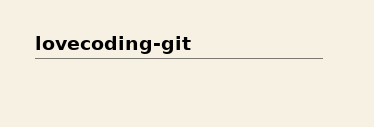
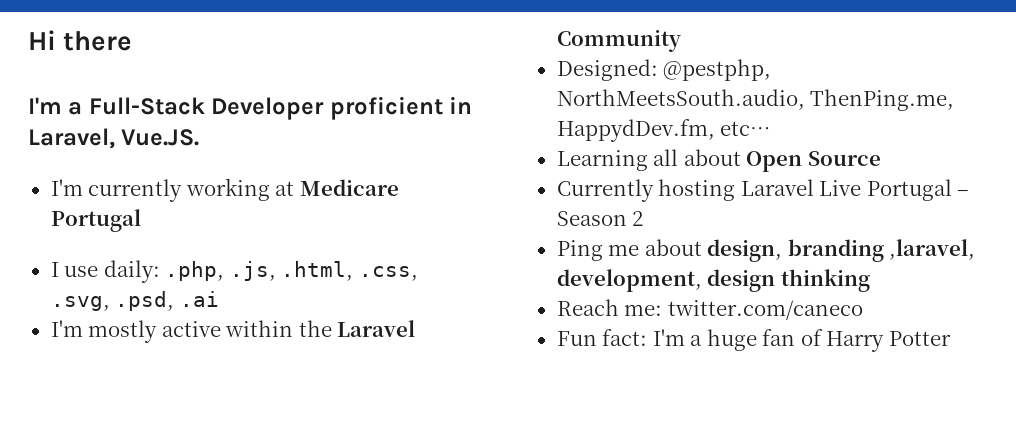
- lovecoding-git
+ Hi there
+ I'm a Full-Stack Developer proficient in Laravel, Vue.JS.
+ I'm currently working at Medicare Portugal
+ I use daily: .php, .js, .html, .css, .svg, .psd, .ai
+ I'm mostly active within the Laravel Community
+ Designed: @pestphp, NorthMeetsSouth.audio, ThenPing.me, HappydDev.fm, etc…
+ Learning all about Open Source
+ Currently hosting Laravel Live Portugal – Season 2
+ Ping me about design, branding ,laravel, development, design thinking
+ Reach me: twitter.com/caneco
+ Fun fact: I'm a huge fan of Harry Potter

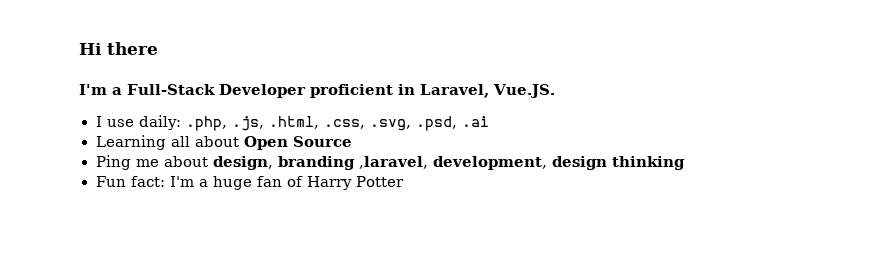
- I'm currently working at Medicare Portugal
- I'm mostly active within the Laravel Community
- Designed: @pestphp, NorthMeetsSouth.audio, ThenPing.me, HappydDev.fm, etc…
- Currently hosting Laravel Live Portugal – Season 2
- Reach me: twitter.com/caneco

